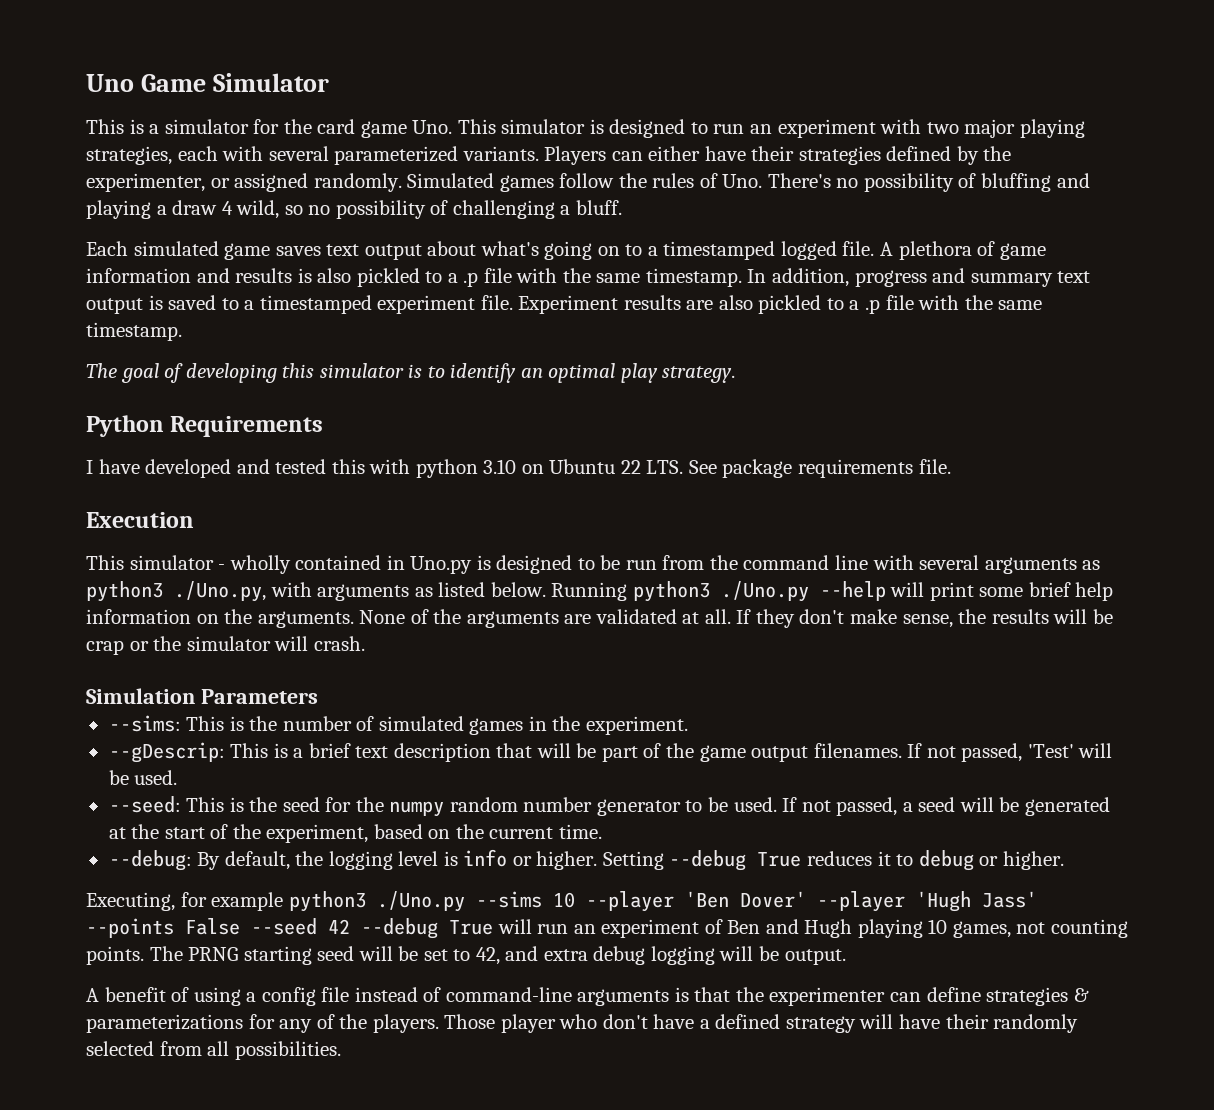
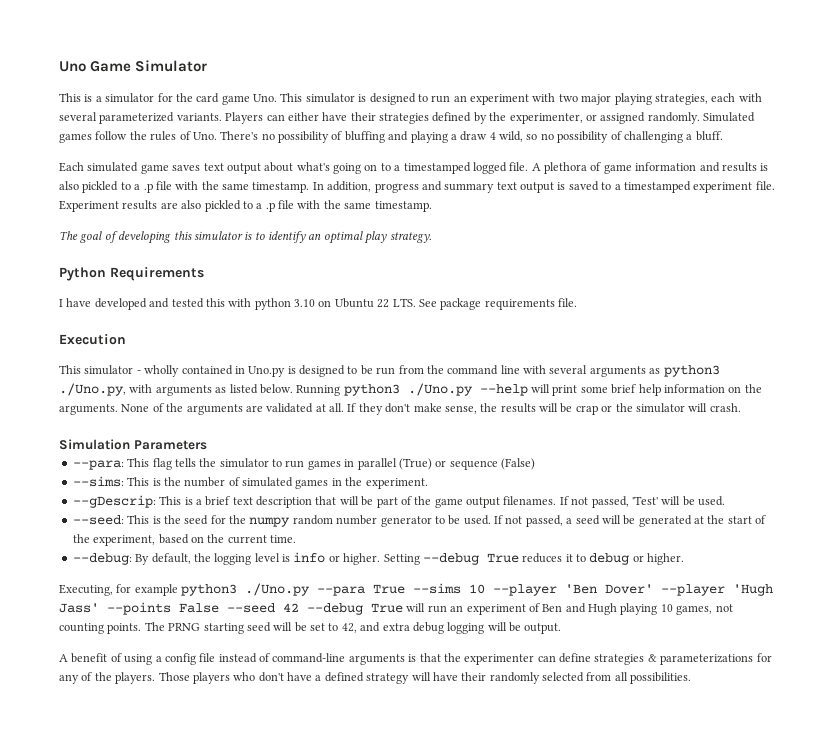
+ --para: This flag tells the simulator to run games in parallel (True) or sequence (False)
- Executing, for example python3 ./Uno.py --sims 10 --player 'Ben Dover' --player 'Hugh Jass' --points False --seed 42 --debug True will run an experiment of Ben and Hugh playing 10 games, not counting points.
+ Executing, for example python3 ./Uno.py --para True --sims 10 --player 'Ben Dover' --player 'Hugh Jass' --points False --seed 42 --debug True will run an experiment of Ben and Hugh playing 10 games, not counting points.
- Those player who don't have a defined strategy will have their randomly selected from all possibilities.
+ Those players who don't have a defined strategy will have their randomly selected from all possibilities.

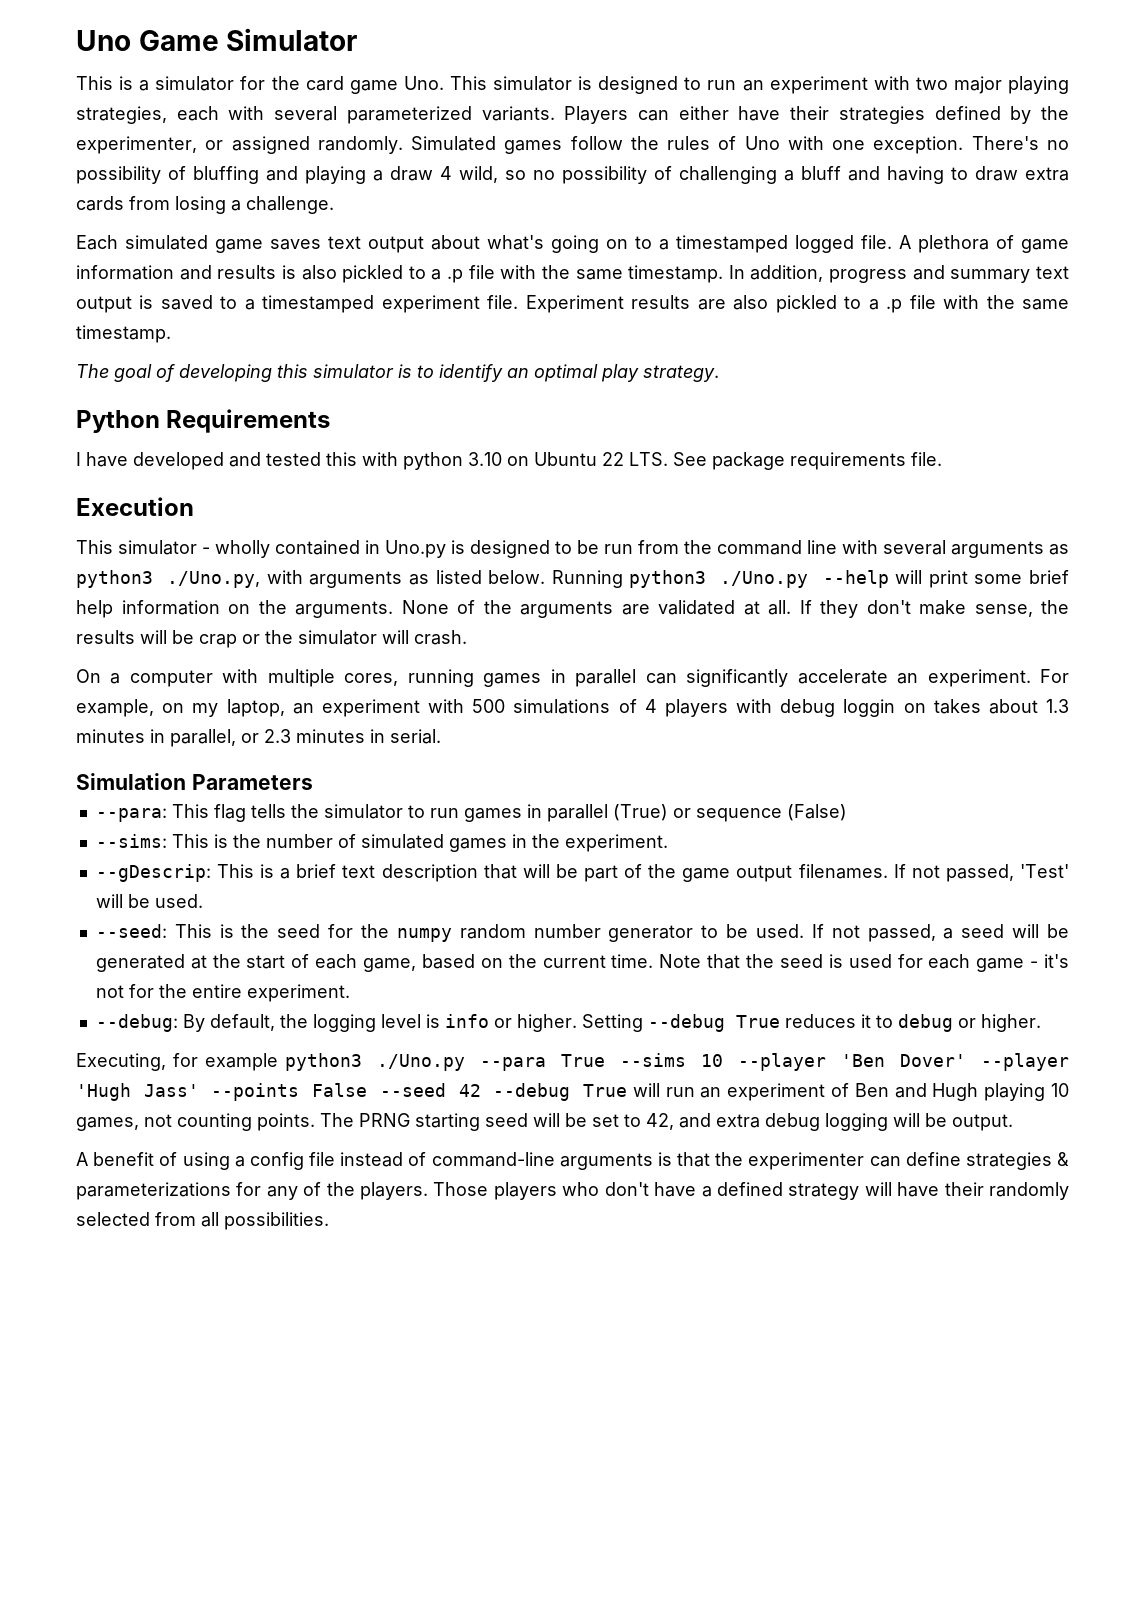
- Simulated games follow the rules of Uno. There's no possibility of bluffing and playing a draw 4 wild, so no possibility of challenging a bluff.
+ Simulated games follow the rules of Uno with one exception. There's no possibility of bluffing and playing a draw 4 wild, so no possibility of challenging a bluff and having to draw extra cards from losing a challenge.
+ On a computer with multiple cores, running games in parallel can significantly accelerate an experiment. For example, on my laptop, an experiment with 500 simulations of 4 players with debug loggin on takes about 1.3 minutes in parallel, or 2.3 minutes in serial.
- If not passed, a seed will be generated at the start of the experiment, based on the current time.
+ If not passed, a seed will be generated at the start of each game, based on the current time. Note that the seed is used for each game - it's not for the entire experiment.

